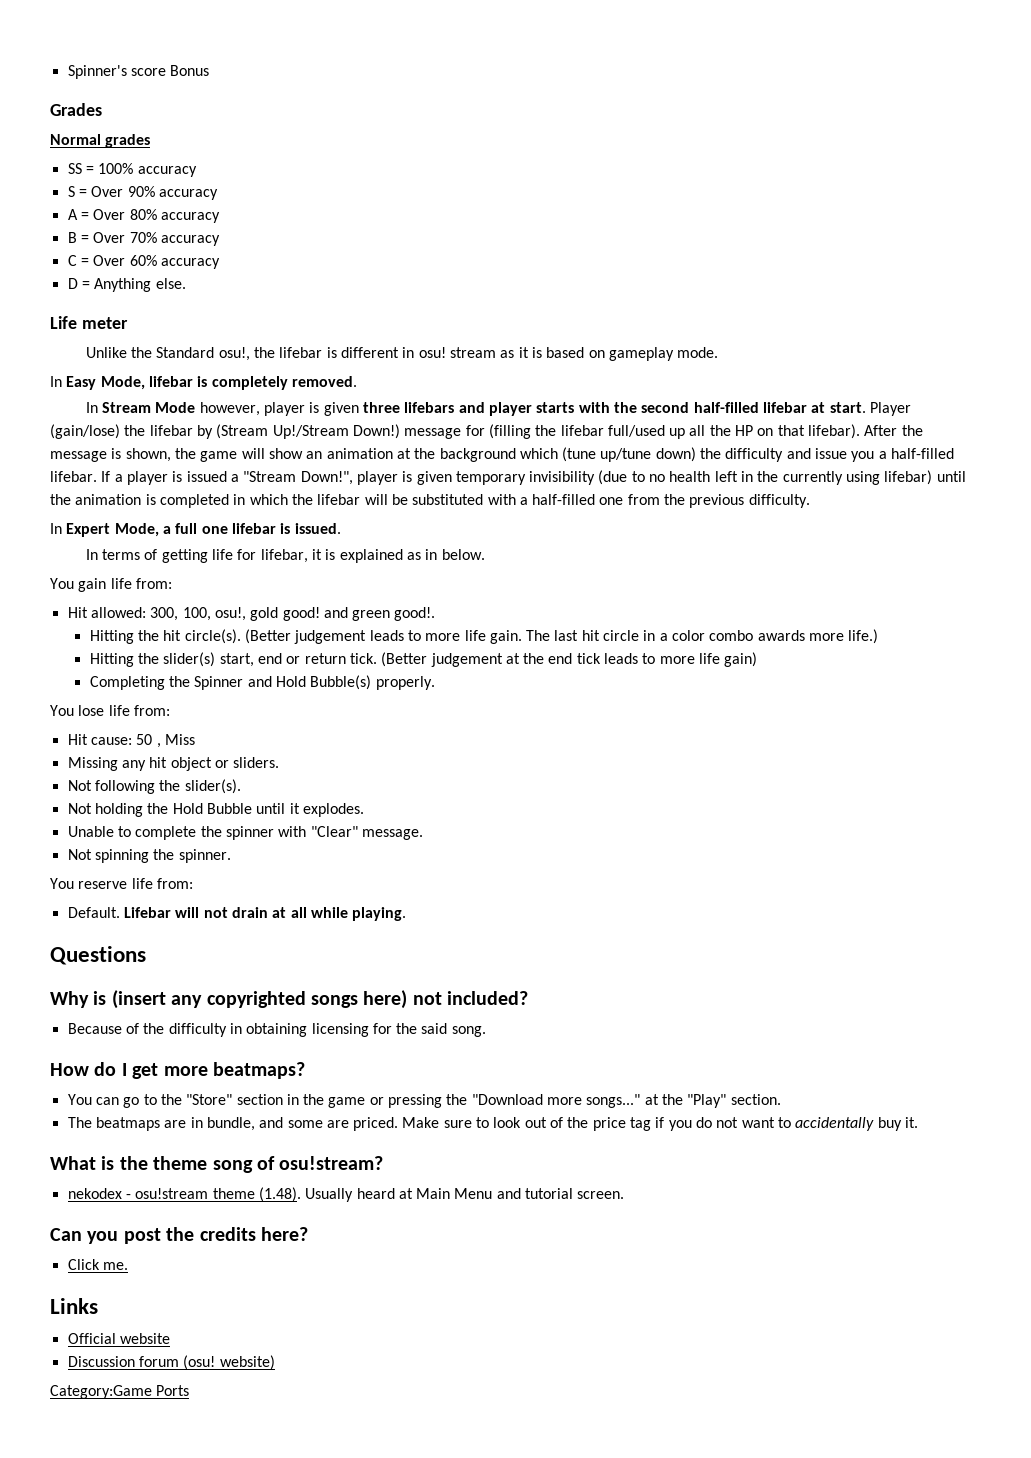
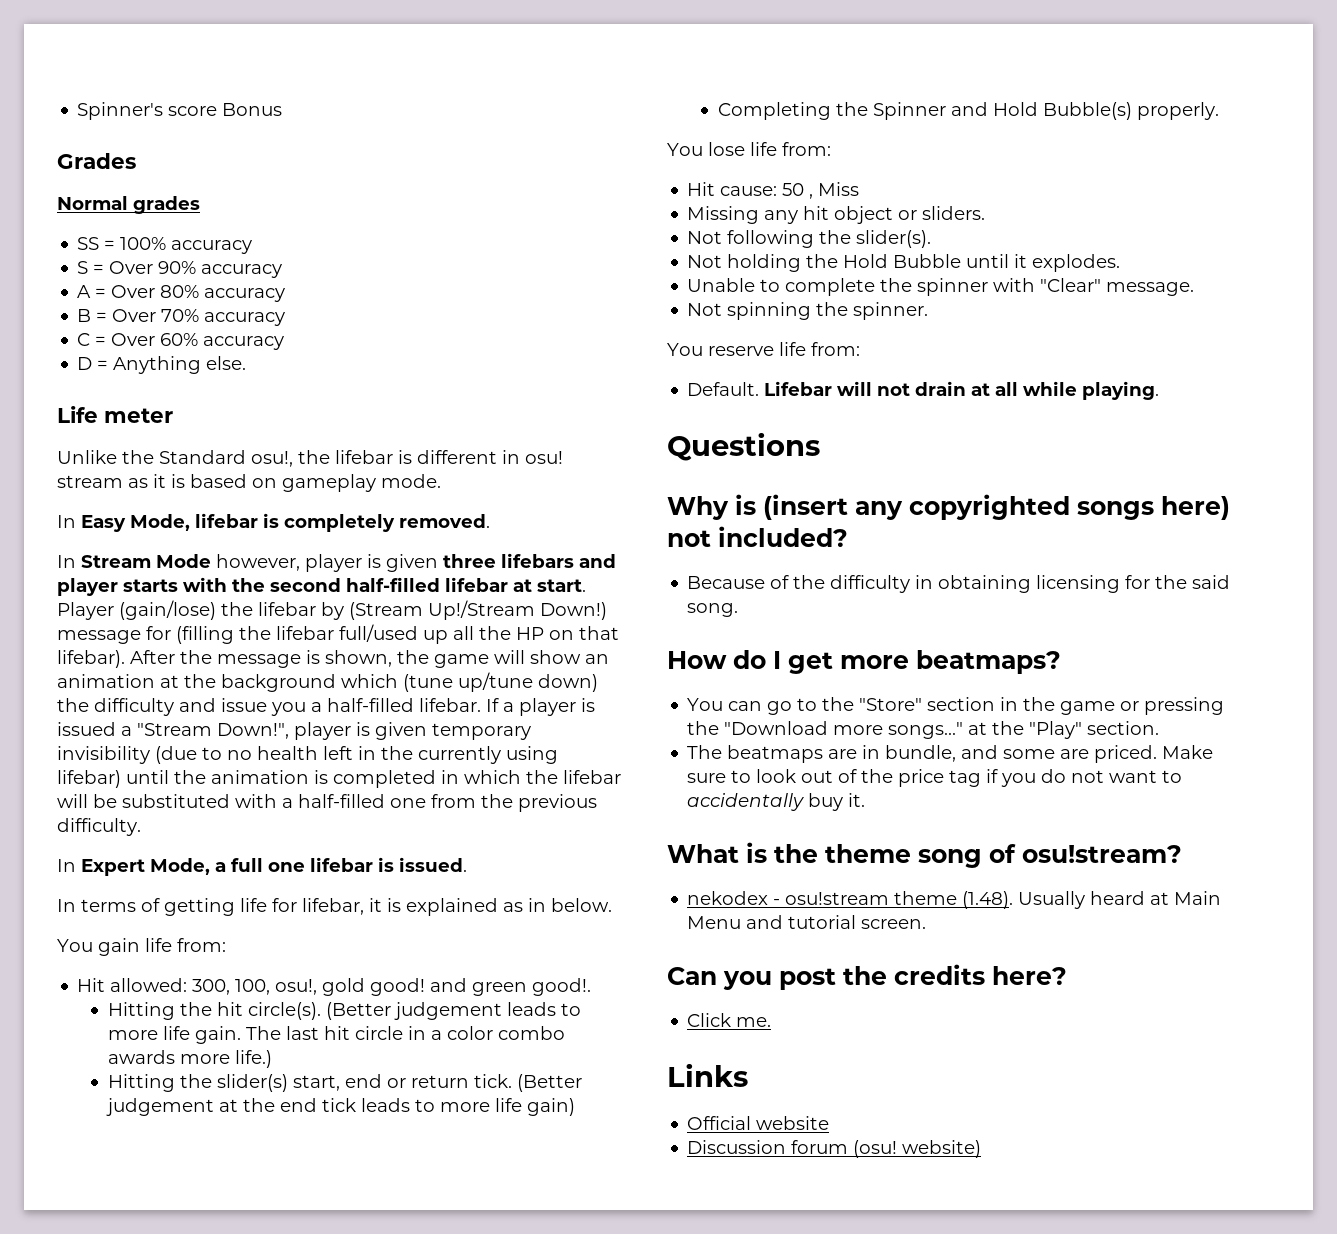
- Category:Game Ports

